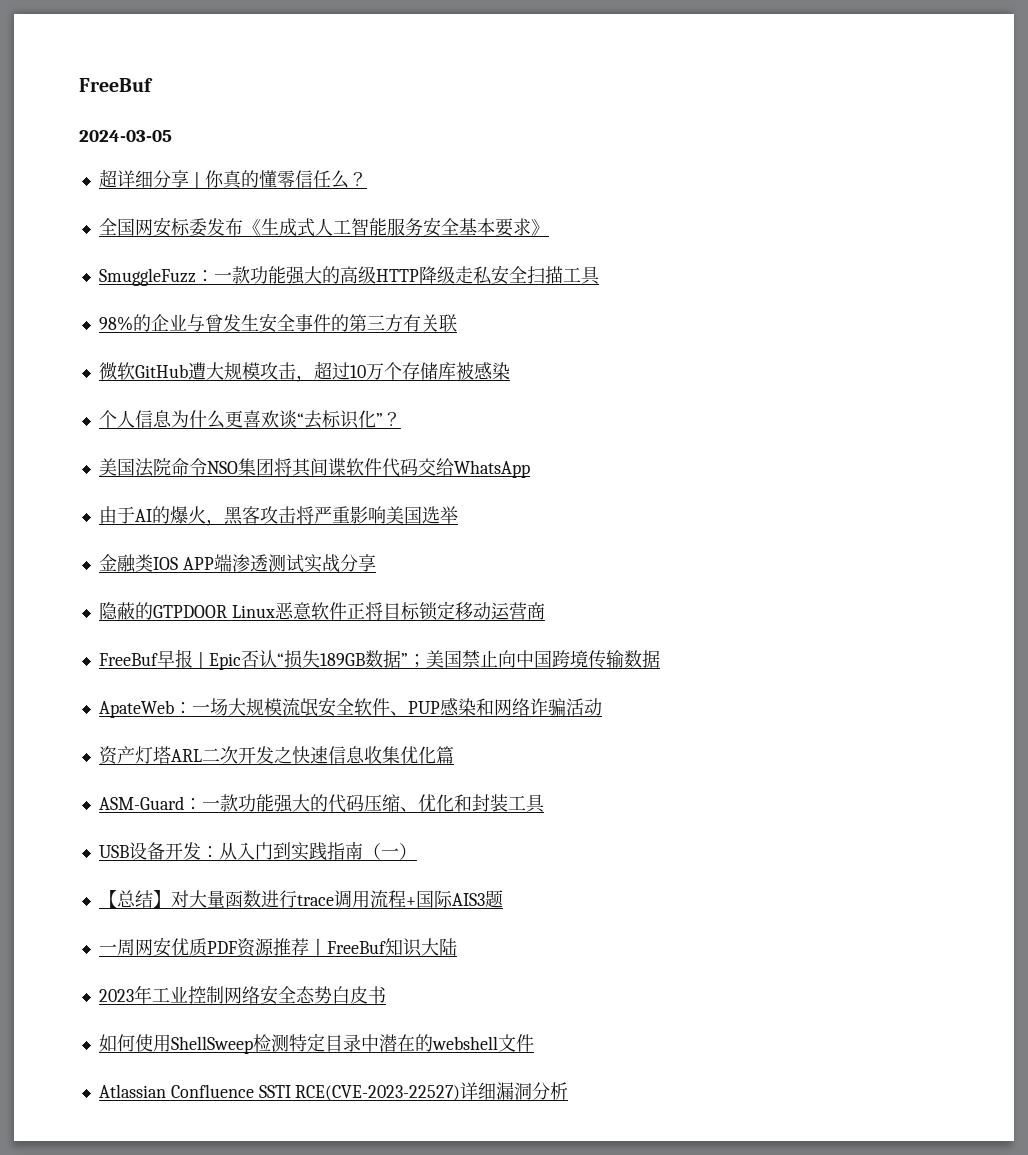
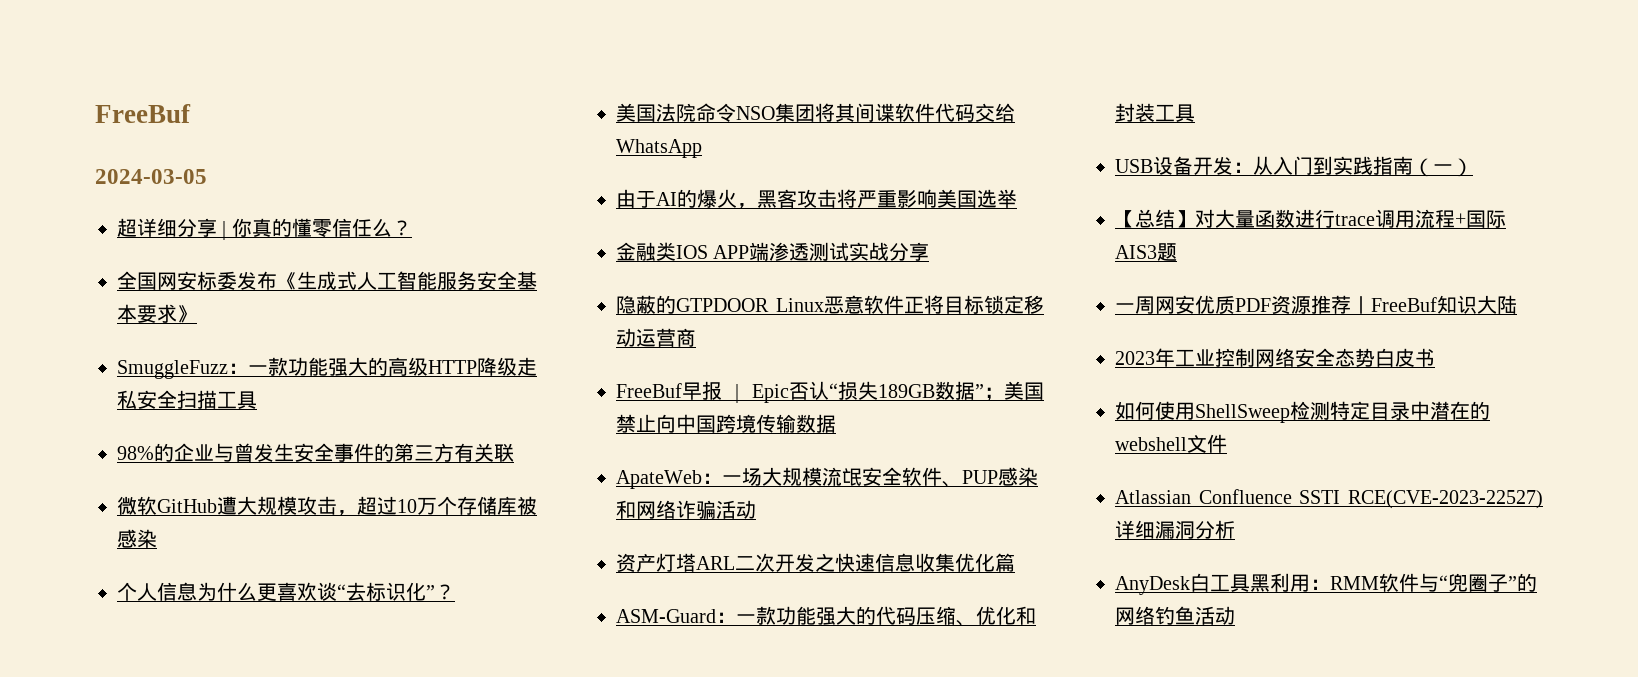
+ AnyDesk白工具黑利用：RMM软件与“兜圈子”的网络钓鱼活动

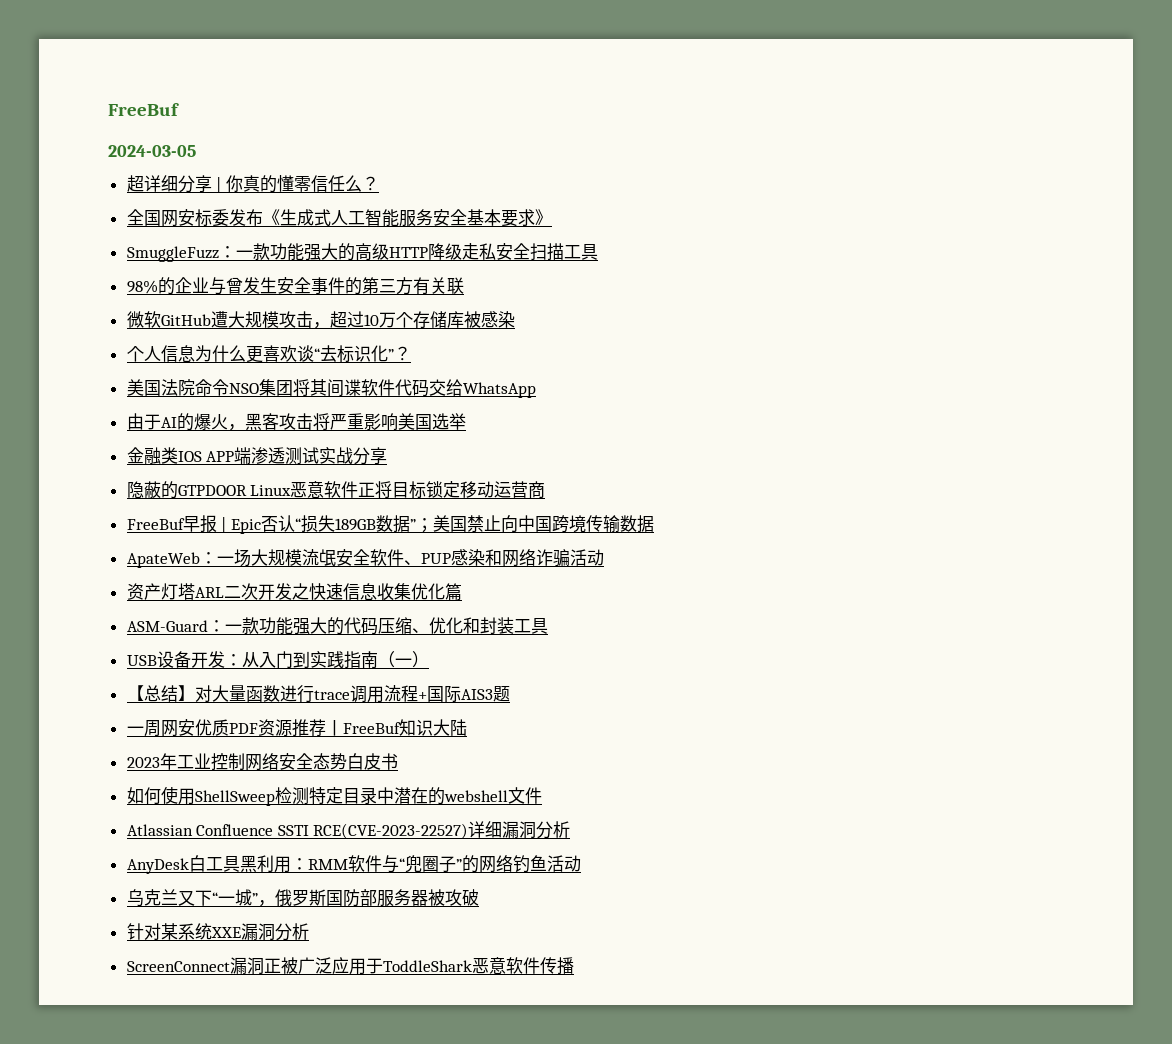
+ 乌克兰又下“一城”，俄罗斯国防部服务器被攻破
+ 针对某系统XXE漏洞分析
+ ScreenConnect漏洞正被广泛应用于ToddleShark恶意软件传播

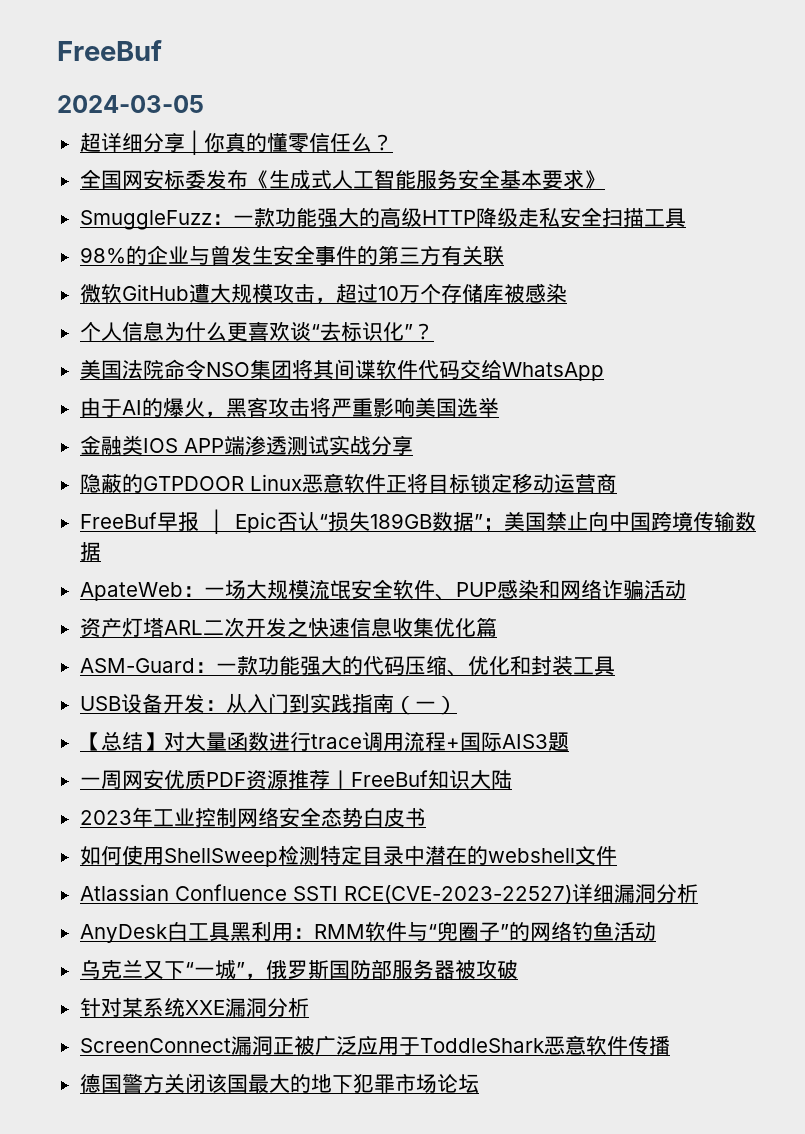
+ 德国警方关闭该国最大的地下犯罪市场论坛

